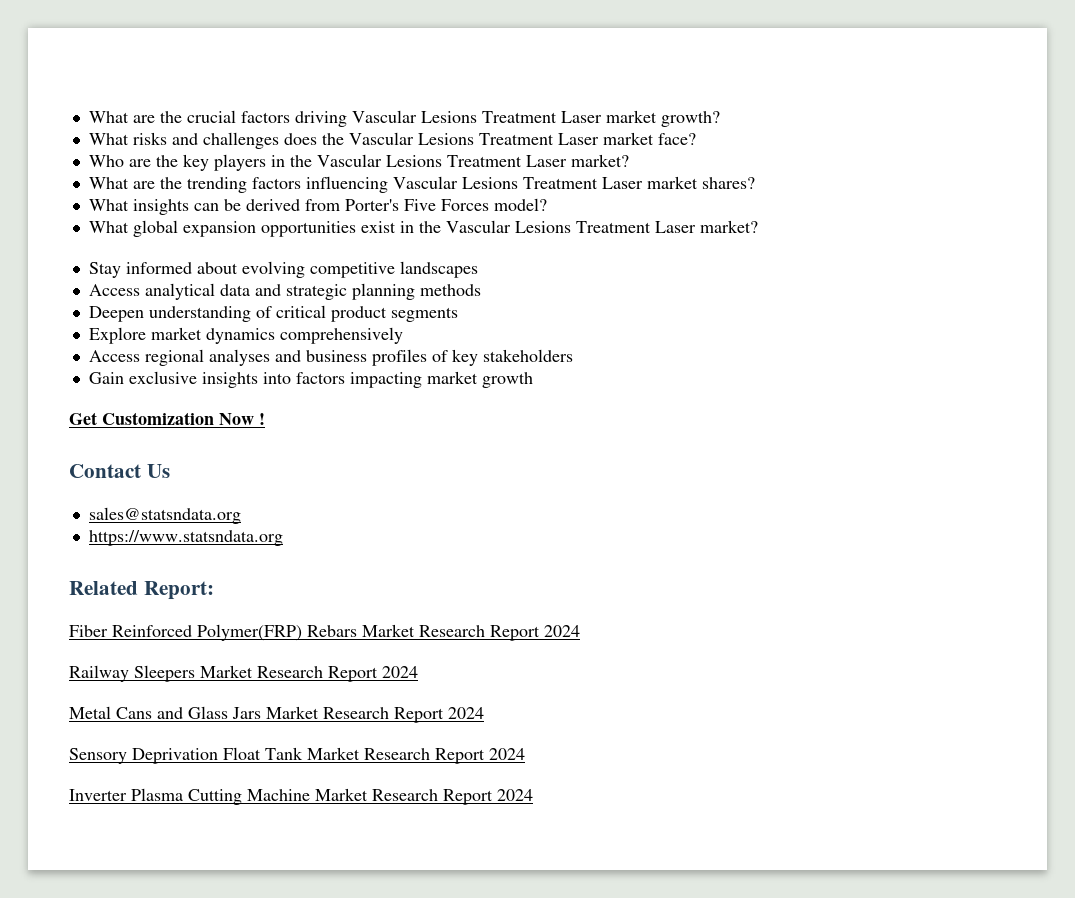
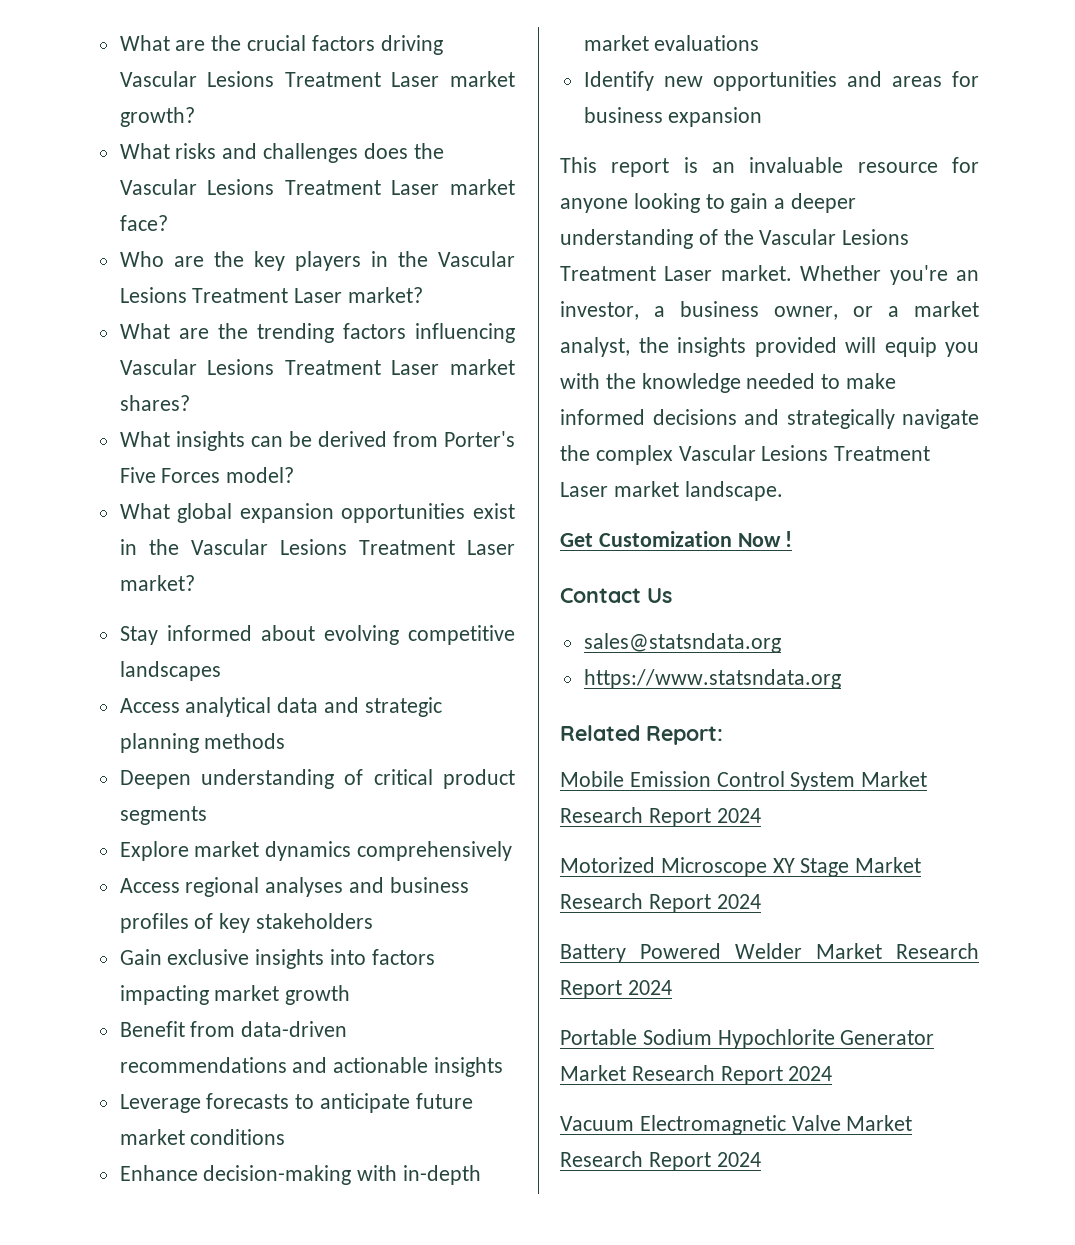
+ Benefit from data-driven recommendations and actionable insights
+ Leverage forecasts to anticipate future market conditions
+ Enhance decision-making with in-depth market evaluations
+ Identify new opportunities and areas for business expansion
+ This report is an invaluable resource for anyone looking to gain a deeper understanding of the Vascular Lesions Treatment Laser market. Whether you're an investor, a business owner, or a market analyst, the insights provided will equip you with the knowledge needed to make informed decisions and strategically navigate the complex Vascular Lesions Treatment Laser market landscape.
- Fiber Reinforced Polymer(FRP) Rebars Market Research Report 2024
- Railway Sleepers Market Research Report 2024
- Metal Cans and Glass Jars Market Research Report 2024
- Sensory Deprivation Float Tank Market Research Report 2024
- Inverter Plasma Cutting Machine Market Research Report 2024
+ Mobile Emission Control System Market Research Report 2024
+ Motorized Microscope XY Stage Market Research Report 2024
+ Battery Powered Welder Market Research Report 2024
+ Portable Sodium Hypochlorite Generator Market Research Report 2024
+ Vacuum Electromagnetic Valve Market Research Report 2024

